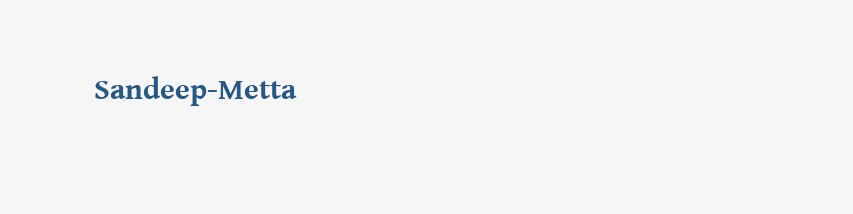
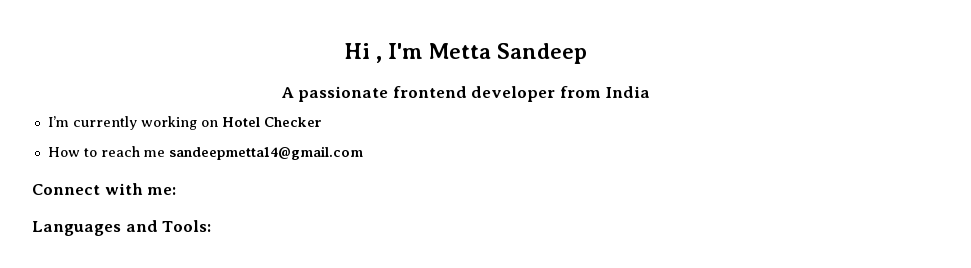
- Sandeep-Metta
+ Hi , I'm Metta Sandeep
+ A passionate frontend developer from India
+ I’m currently working on Hotel Checker
+ How to reach me sandeepmetta14@gmail.com
+ Connect with me:
+ Languages and Tools:

